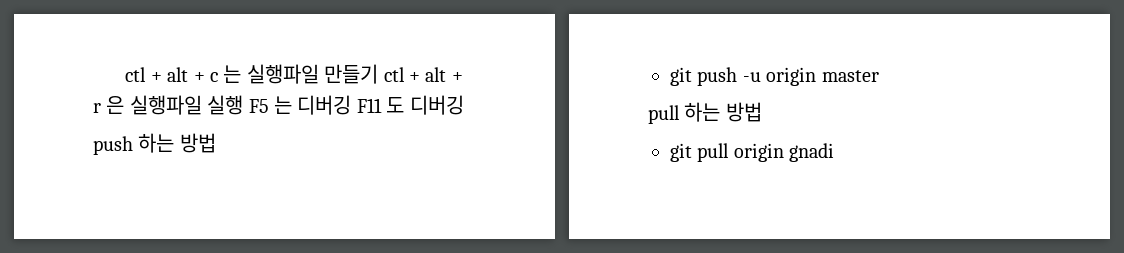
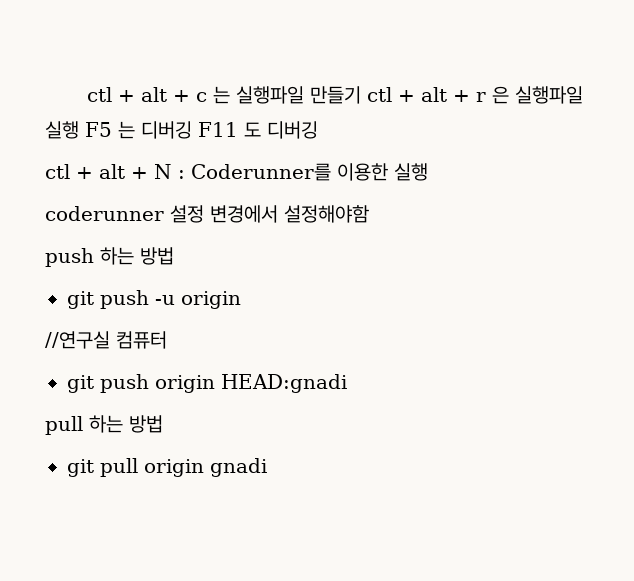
+ ctl + alt + N : Coderunner를 이용한 실행
+ coderunner 설정 변경에서 설정해야함
- git push -u origin master
+ git push -u origin
+ //연구실 컴퓨터
+ git push origin HEAD:gnadi

